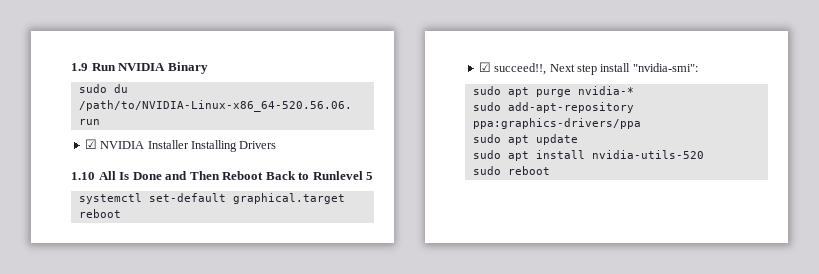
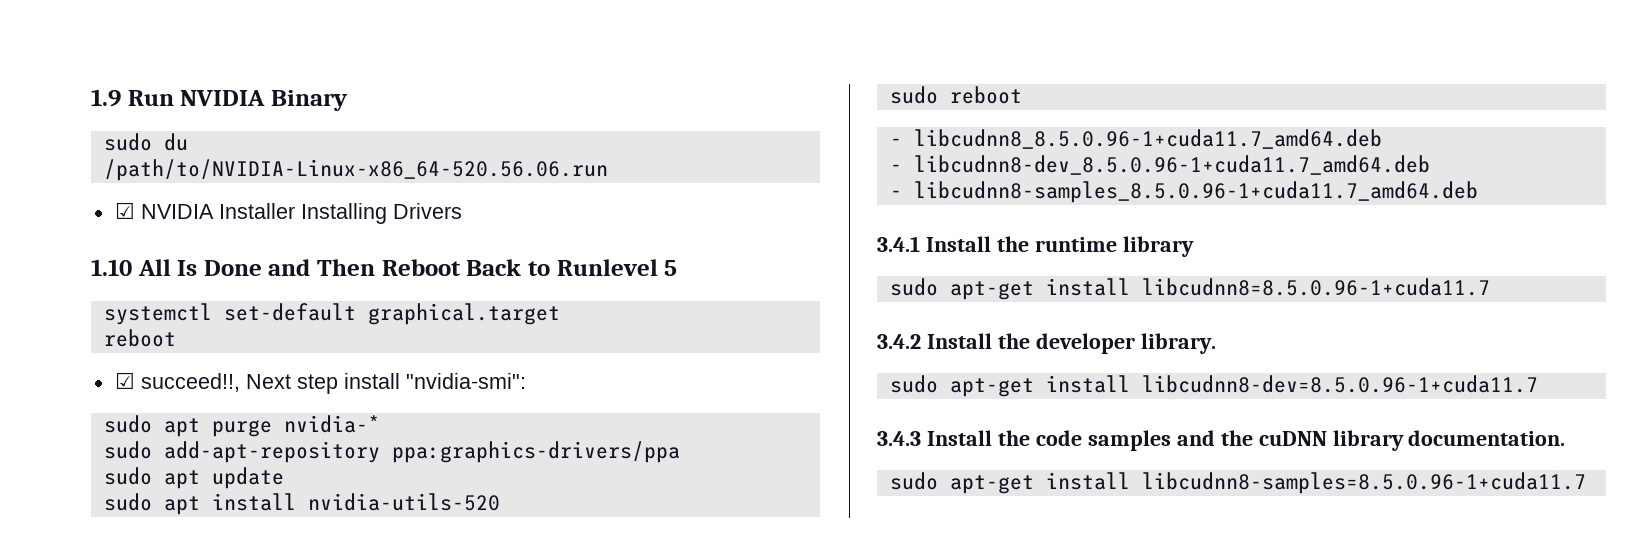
+ - libcudnn8_8.5.0.96-1+cuda11.7_amd64.deb
+ - libcudnn8-dev_8.5.0.96-1+cuda11.7_amd64.deb
+ - libcudnn8-samples_8.5.0.96-1+cuda11.7_amd64.deb
+ 3.4.1 Install the runtime library
+ sudo apt-get install libcudnn8=8.5.0.96-1+cuda11.7
+ 3.4.2 Install the developer library.
+ sudo apt-get install libcudnn8-dev=8.5.0.96-1+cuda11.7
+ 3.4.3 Install the code samples and the cuDNN library documentation.
+ sudo apt-get install libcudnn8-samples=8.5.0.96-1+cuda11.7

